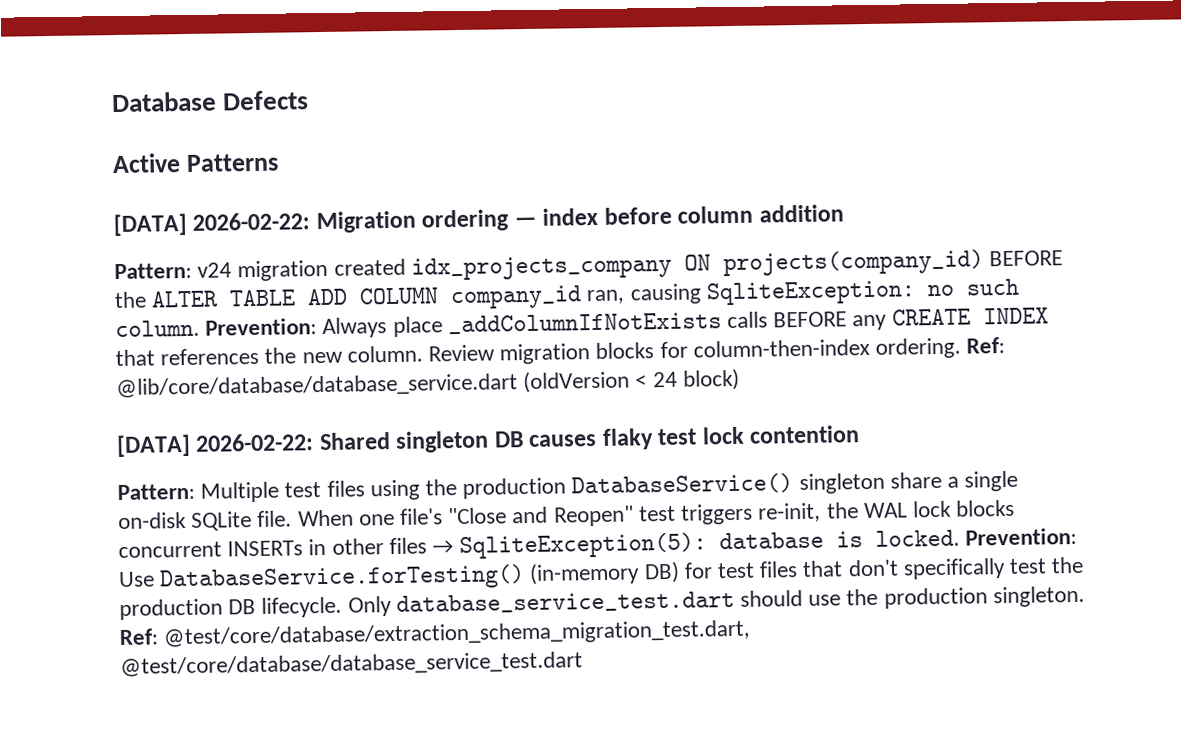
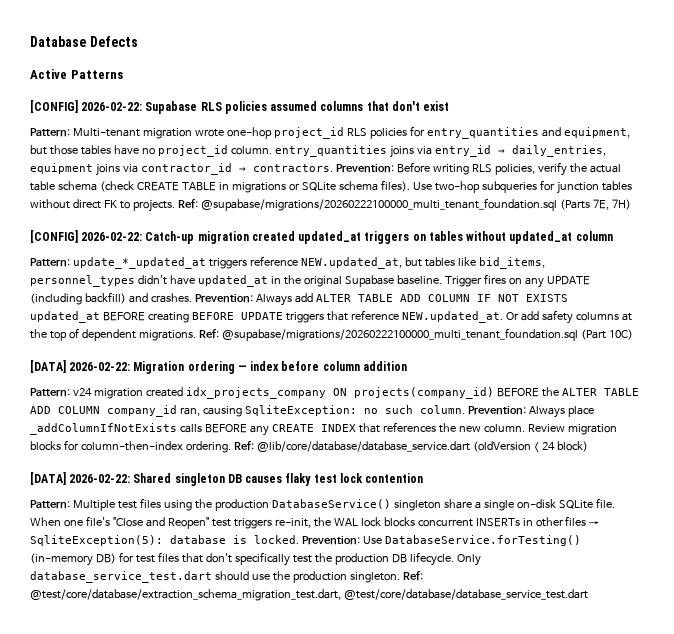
+ [CONFIG] 2026-02-22: Supabase RLS policies assumed columns that don't exist
+ Pattern: Multi-tenant migration wrote one-hop project_id RLS policies for entry_quantities and equipment, but those tables have no project_id column. entry_quantities joins via entry_id → daily_entries, equipment joins via contractor_id → contractors. Prevention: Before writing RLS policies, verify the actual table schema (check CREATE TABLE in migrations or SQLite schema files). Use two-hop subqueries for junction tables without direct FK to projects. Ref: @supabase/migrations/20260222100000_multi_tenant_foundation.sql (Parts 7E, 7H)
+ [CONFIG] 2026-02-22: Catch-up migration created updated_at triggers on tables without updated_at column
+ Pattern: update_*_updated_at triggers reference NEW.updated_at, but tables like bid_items, personnel_types didn't have updated_at in the original Supabase baseline. Trigger fires on any UPDATE (including backfill) and crashes. Prevention: Always add ALTER TABLE ADD COLUMN IF NOT EXISTS updated_at BEFORE creating BEFORE UPDATE triggers that reference NEW.updated_at. Or add safety columns at the top of dependent migrations. Ref: @supabase/migrations/20260222100000_multi_tenant_foundation.sql (Part 10C)

